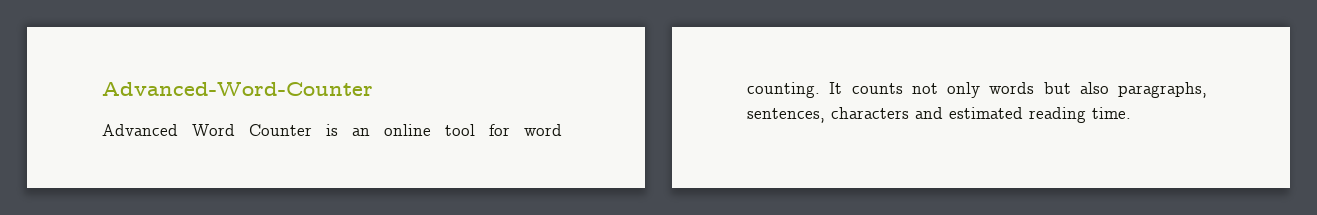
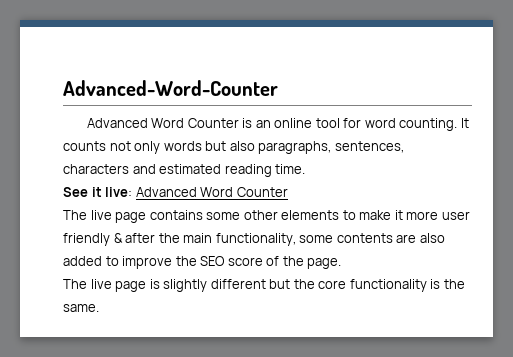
+ See it live: Advanced Word Counter
+ The live page contains some other elements to make it more user friendly & after the main functionality, some contents are also added to improve the SEO score of the page.
+ The live page is slightly different but the core functionality is the same.

